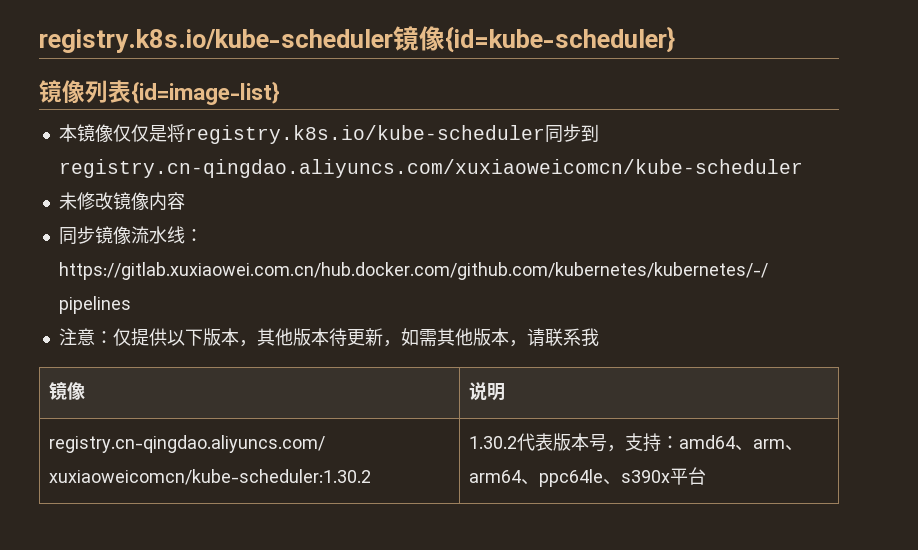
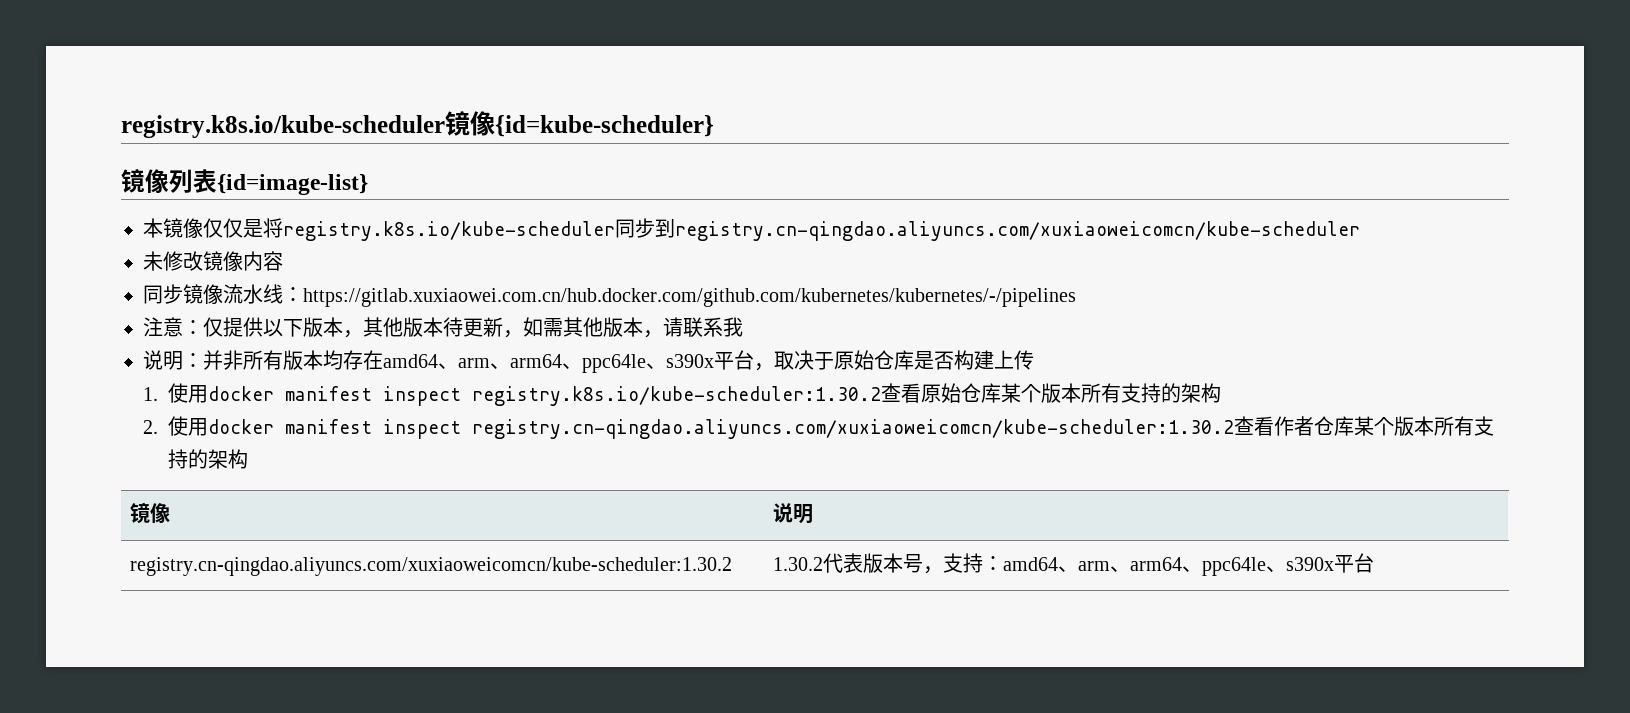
+ 说明：并非所有版本均存在amd64、arm、arm64、ppc64le、s390x平台，取决于原始仓库是否构建上传
+ 1.使用docker manifest inspect registry.k8s.io/kube-scheduler:1.30.2查看原始仓库某个版本所有支持的架构
+ 2.使用docker manifest inspect registry.cn-qingdao.aliyuncs.com/xuxiaoweicomcn/kube-scheduler:1.30.2查看作者仓库某个版本所有支持的架构

